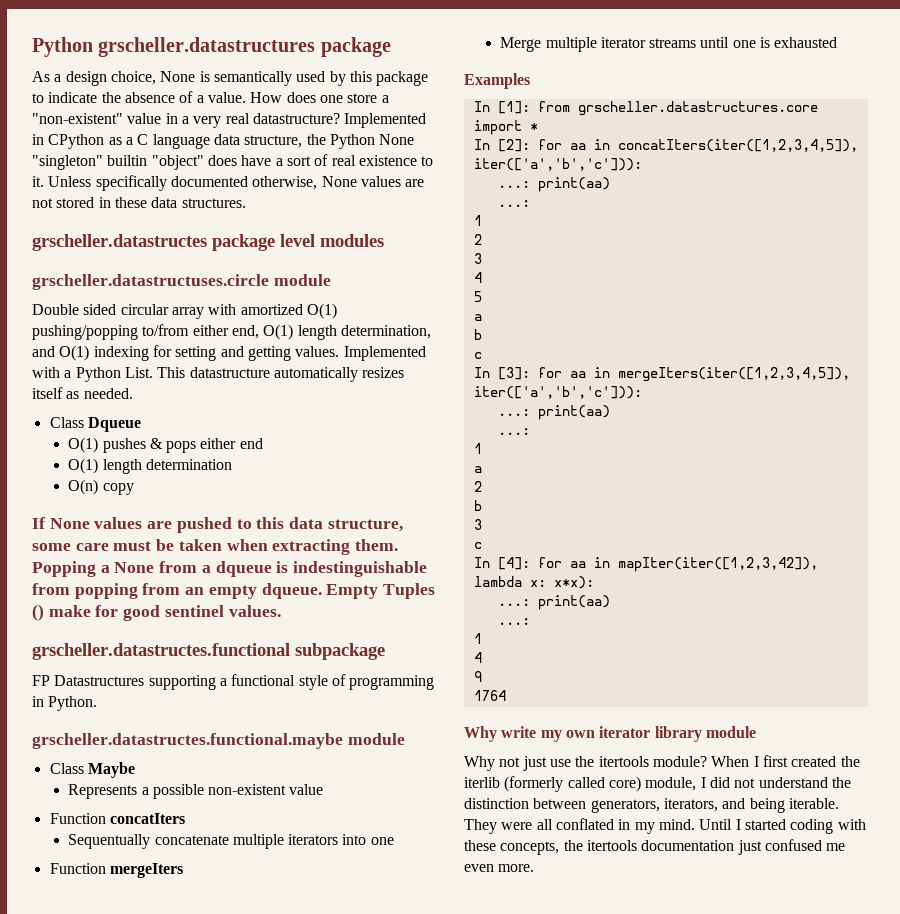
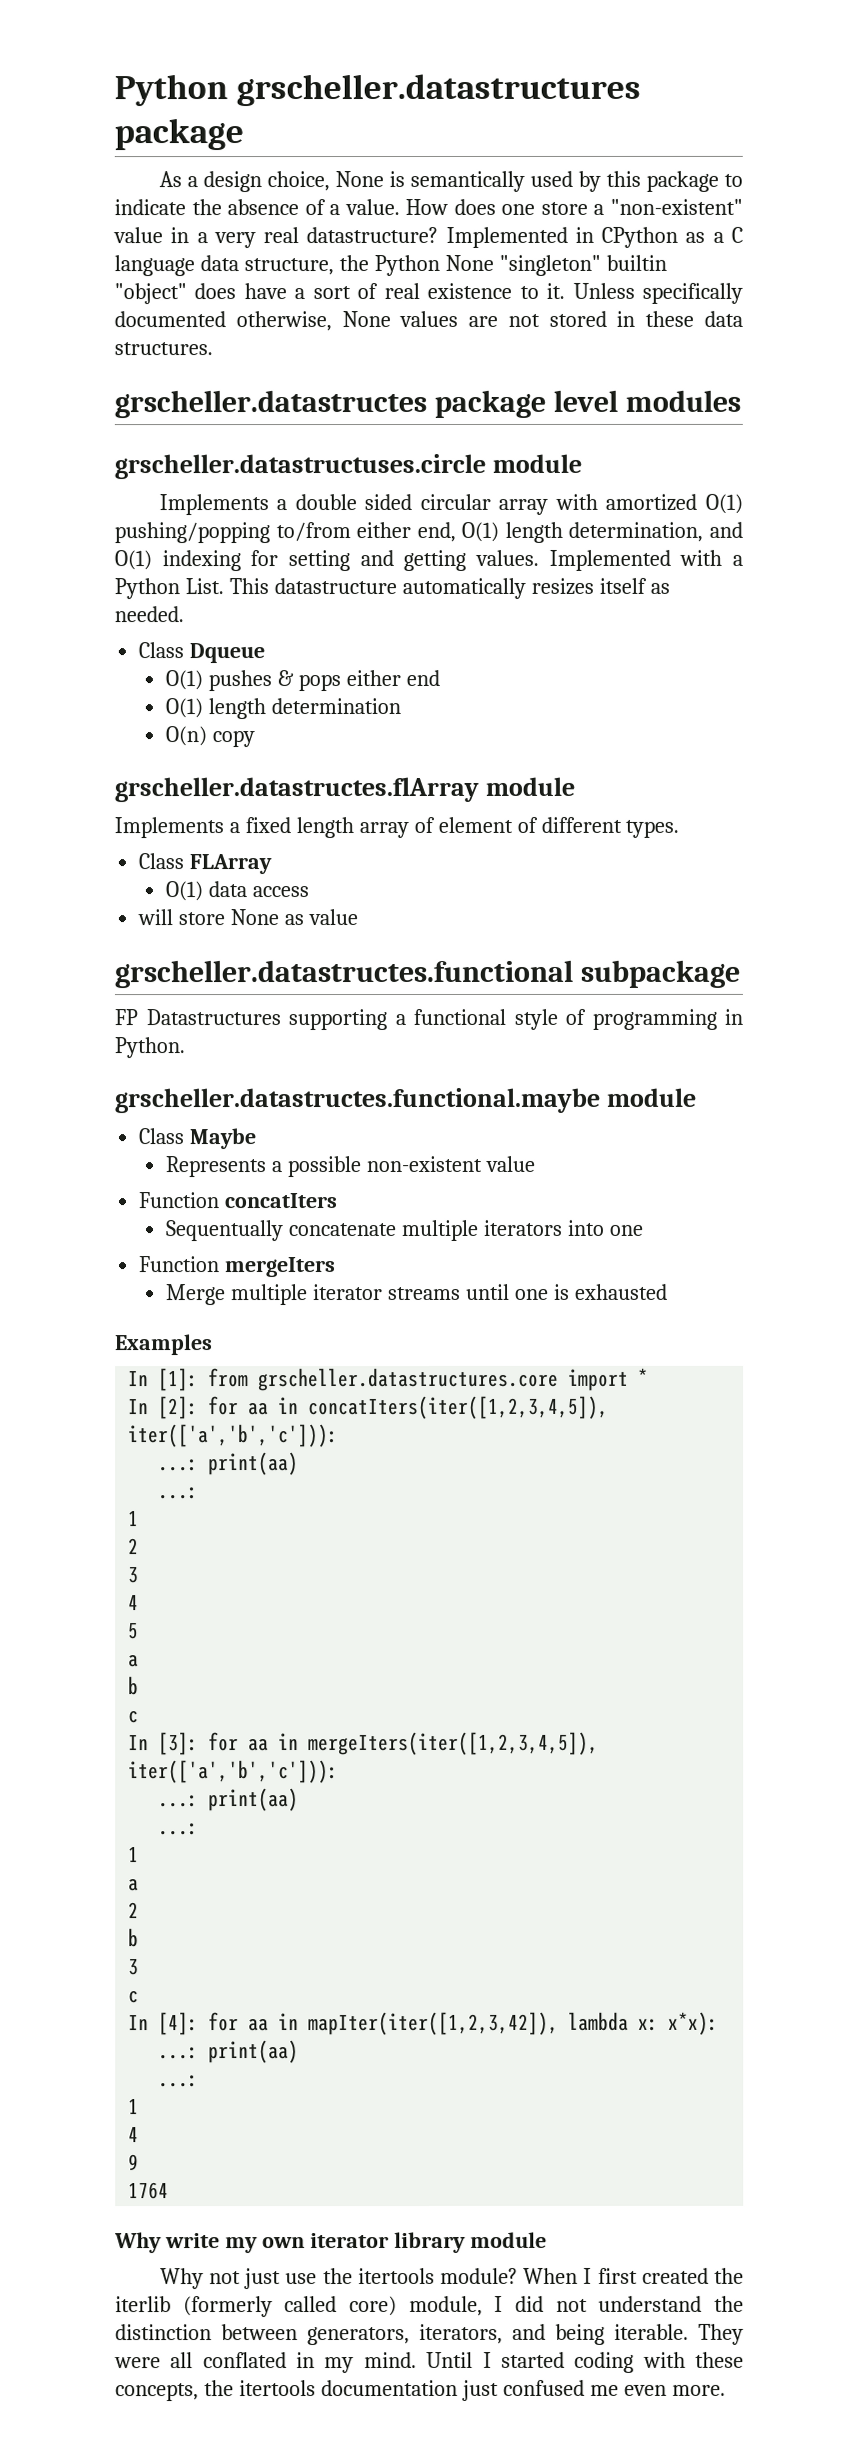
- Double sided circular array with amortized O(1) pushing/popping to/from either end, O(1) length determination, and O(1) indexing for setting and getting values.
+ Implements a double sided circular array with amortized O(1) pushing/popping to/from either end, O(1) length determination, and O(1) indexing for setting and getting values.
- If None values are pushed to this data structure, some care must be taken when extracting them. Popping a None from a dqueue is indestinguishable from popping from an empty dqueue. Empty Tuples () make for good sentinel values.
+ grscheller.datastructes.flArray module
+ Implements a fixed length array of element of different types.
+ Class FLArray
+ O(1) data access
+ will store None as value

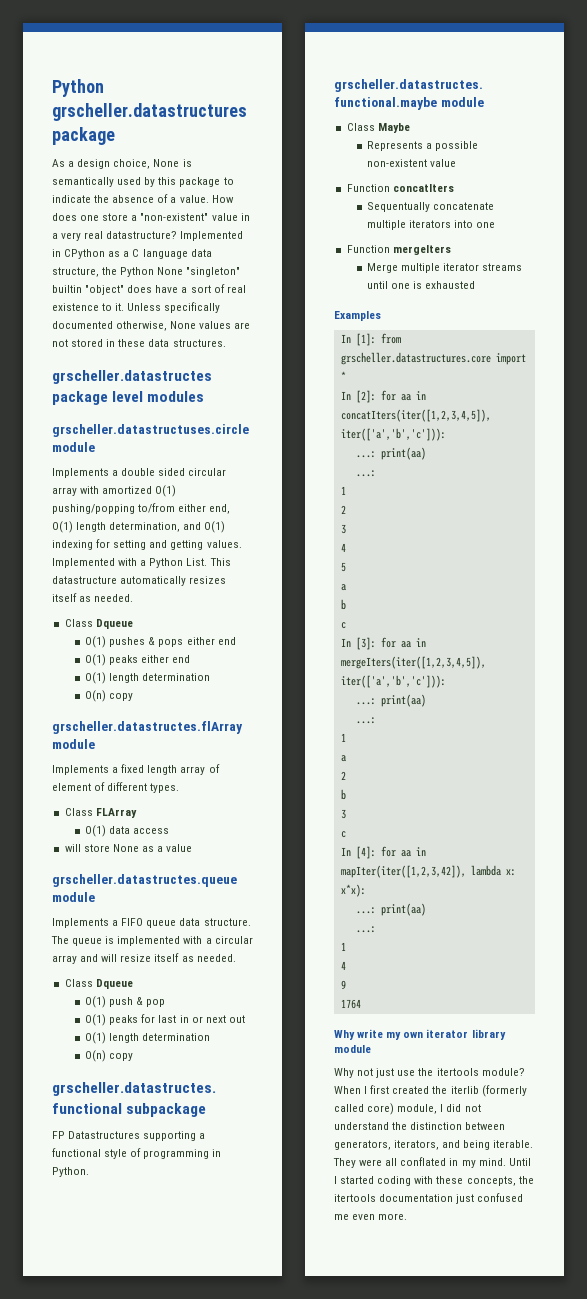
+ O(1) peaks either end
- will store None as value
+ will store None as a value
+ grscheller.datastructes.queue module
+ Implements a FIFO queue data structure. The queue is implemented with a circular array and will resize itself as needed.
+ Class Dqueue
+ O(1) push & pop
+ O(1) peaks for last in or next out
+ O(1) length determination
+ O(n) copy

